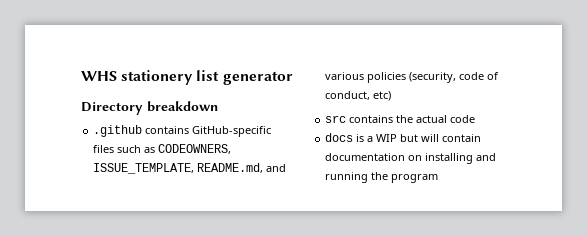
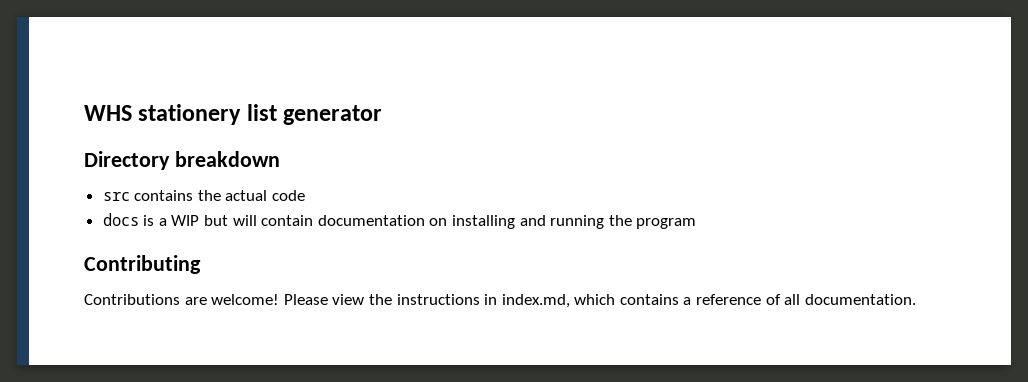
- .github contains GitHub-specific files such as CODEOWNERS, ISSUE_TEMPLATE, README.md, and various policies (security, code of conduct, etc)
+ Contributing
+ Contributions are welcome! Please view the instructions in index.md, which contains a reference of all documentation.

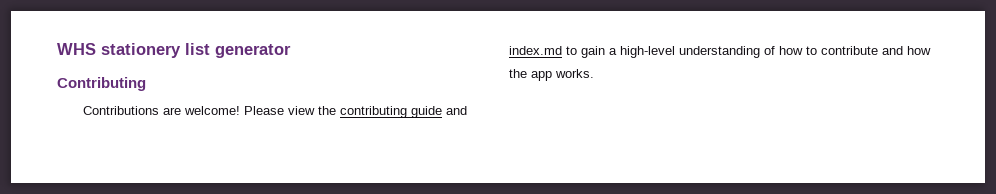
- Directory breakdown
- src contains the actual code
- docs is a WIP but will contain documentation on installing and running the program
- Please view the instructions in index.md, which contains a reference of all documentation.
+ Please view the contributing guide and index.md to gain a high-level understanding of how to contribute and how the app works.

